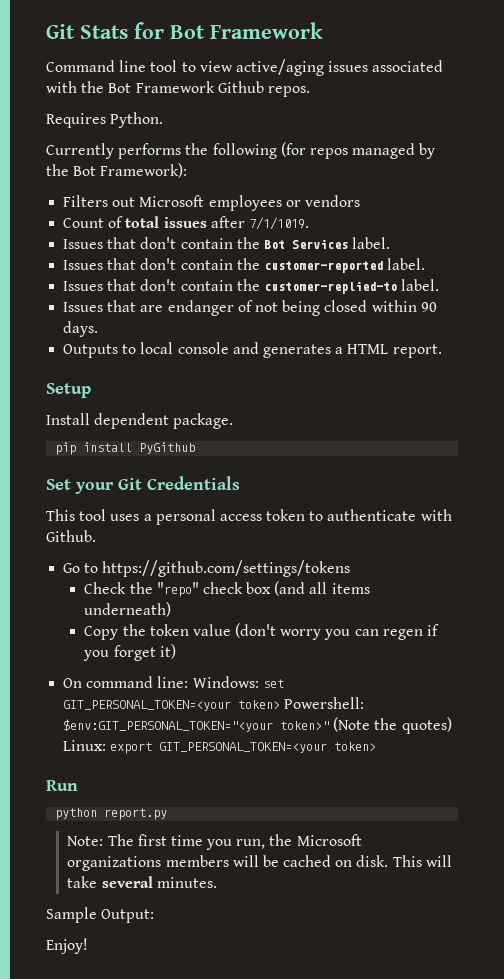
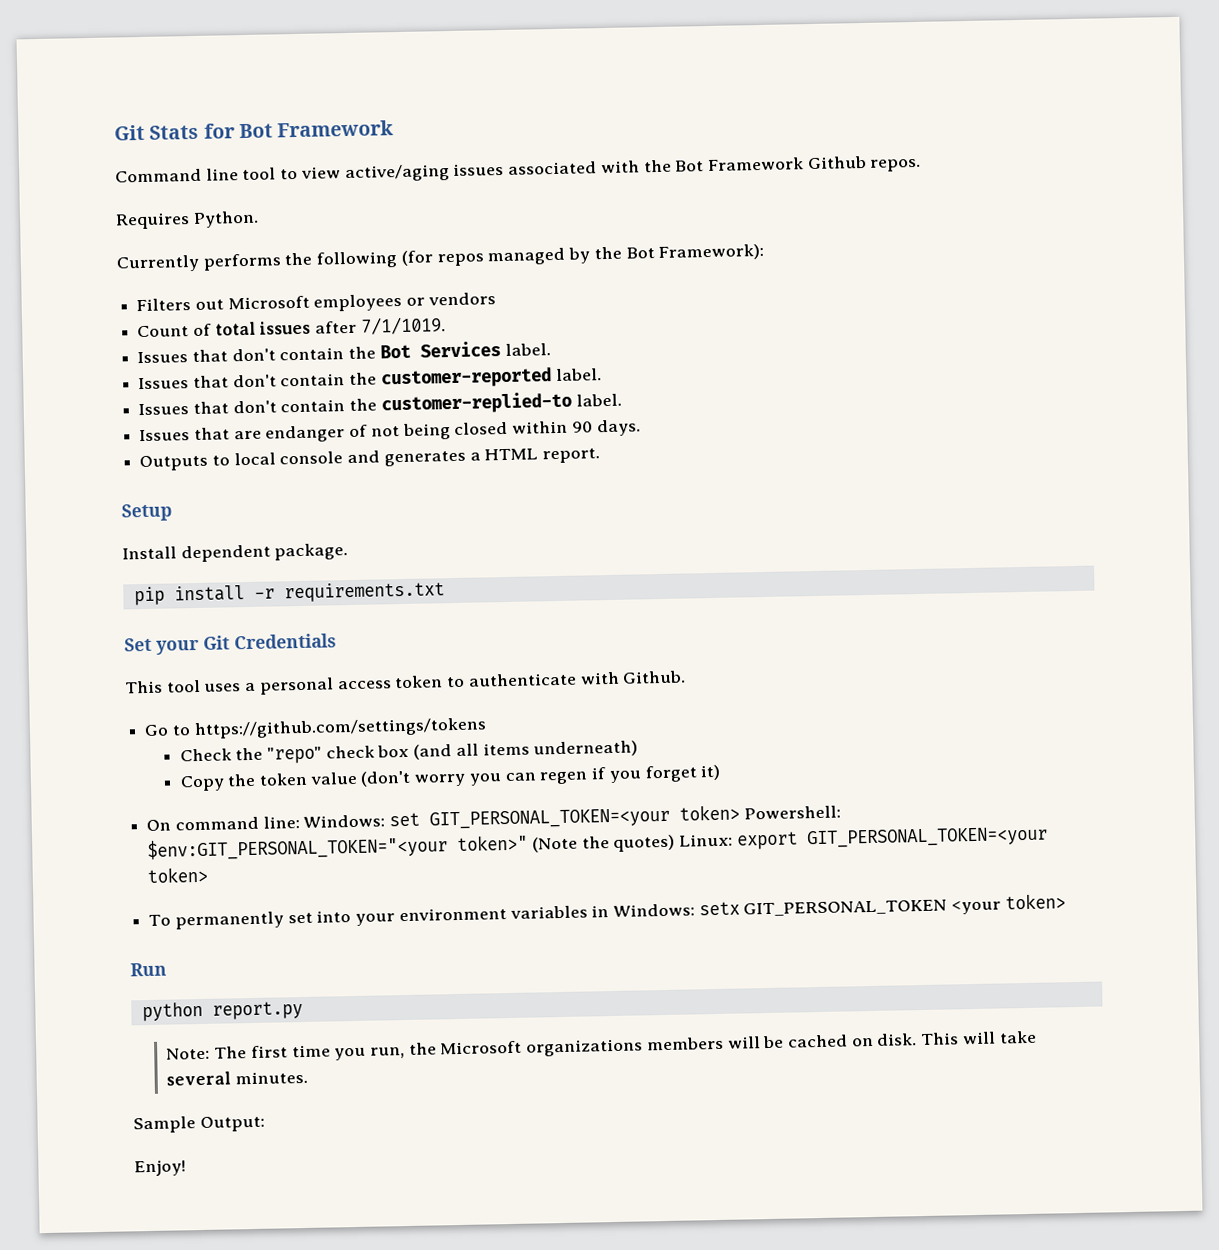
- pip install PyGithub
+ pip install -r requirements.txt
+ To permanently set into your environment variables in Windows: setx GIT_PERSONAL_TOKEN <your token>

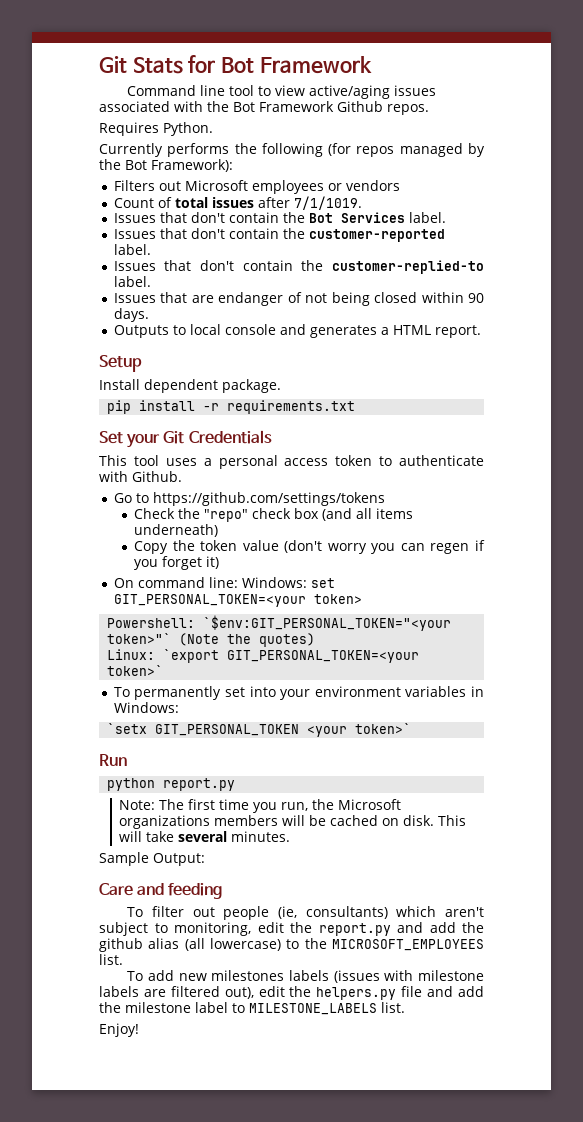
- On command line: Windows: set GIT_PERSONAL_TOKEN=<your token> Powershell: $env:GIT_PERSONAL_TOKEN="<your token>" (Note the quotes) Linux: export GIT_PERSONAL_TOKEN=<your token>
+ On command line: Windows: set GIT_PERSONAL_TOKEN=<your token>
+ Powershell: `$env:GIT_PERSONAL_TOKEN="<your token>"` (Note the quotes)
+ Linux: `export GIT_PERSONAL_TOKEN=<your token>`
- To permanently set into your environment variables in Windows: setx GIT_PERSONAL_TOKEN <your token>
+ To permanently set into your environment variables in Windows:
+ `setx GIT_PERSONAL_TOKEN <your token>`
+ Care and feeding
+ To filter out people (ie, consultants) which aren't subject to monitoring, edit the report.py and add the github alias (all lowercase) to the MICROSOFT_EMPLOYEES list.
+ To add new milestones labels (issues with milestone labels are filtered out), edit the helpers.py file and add the milestone label to MILESTONE_LABELS list.

